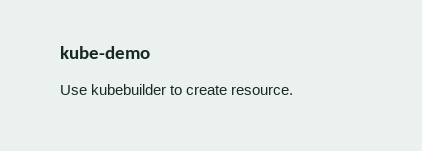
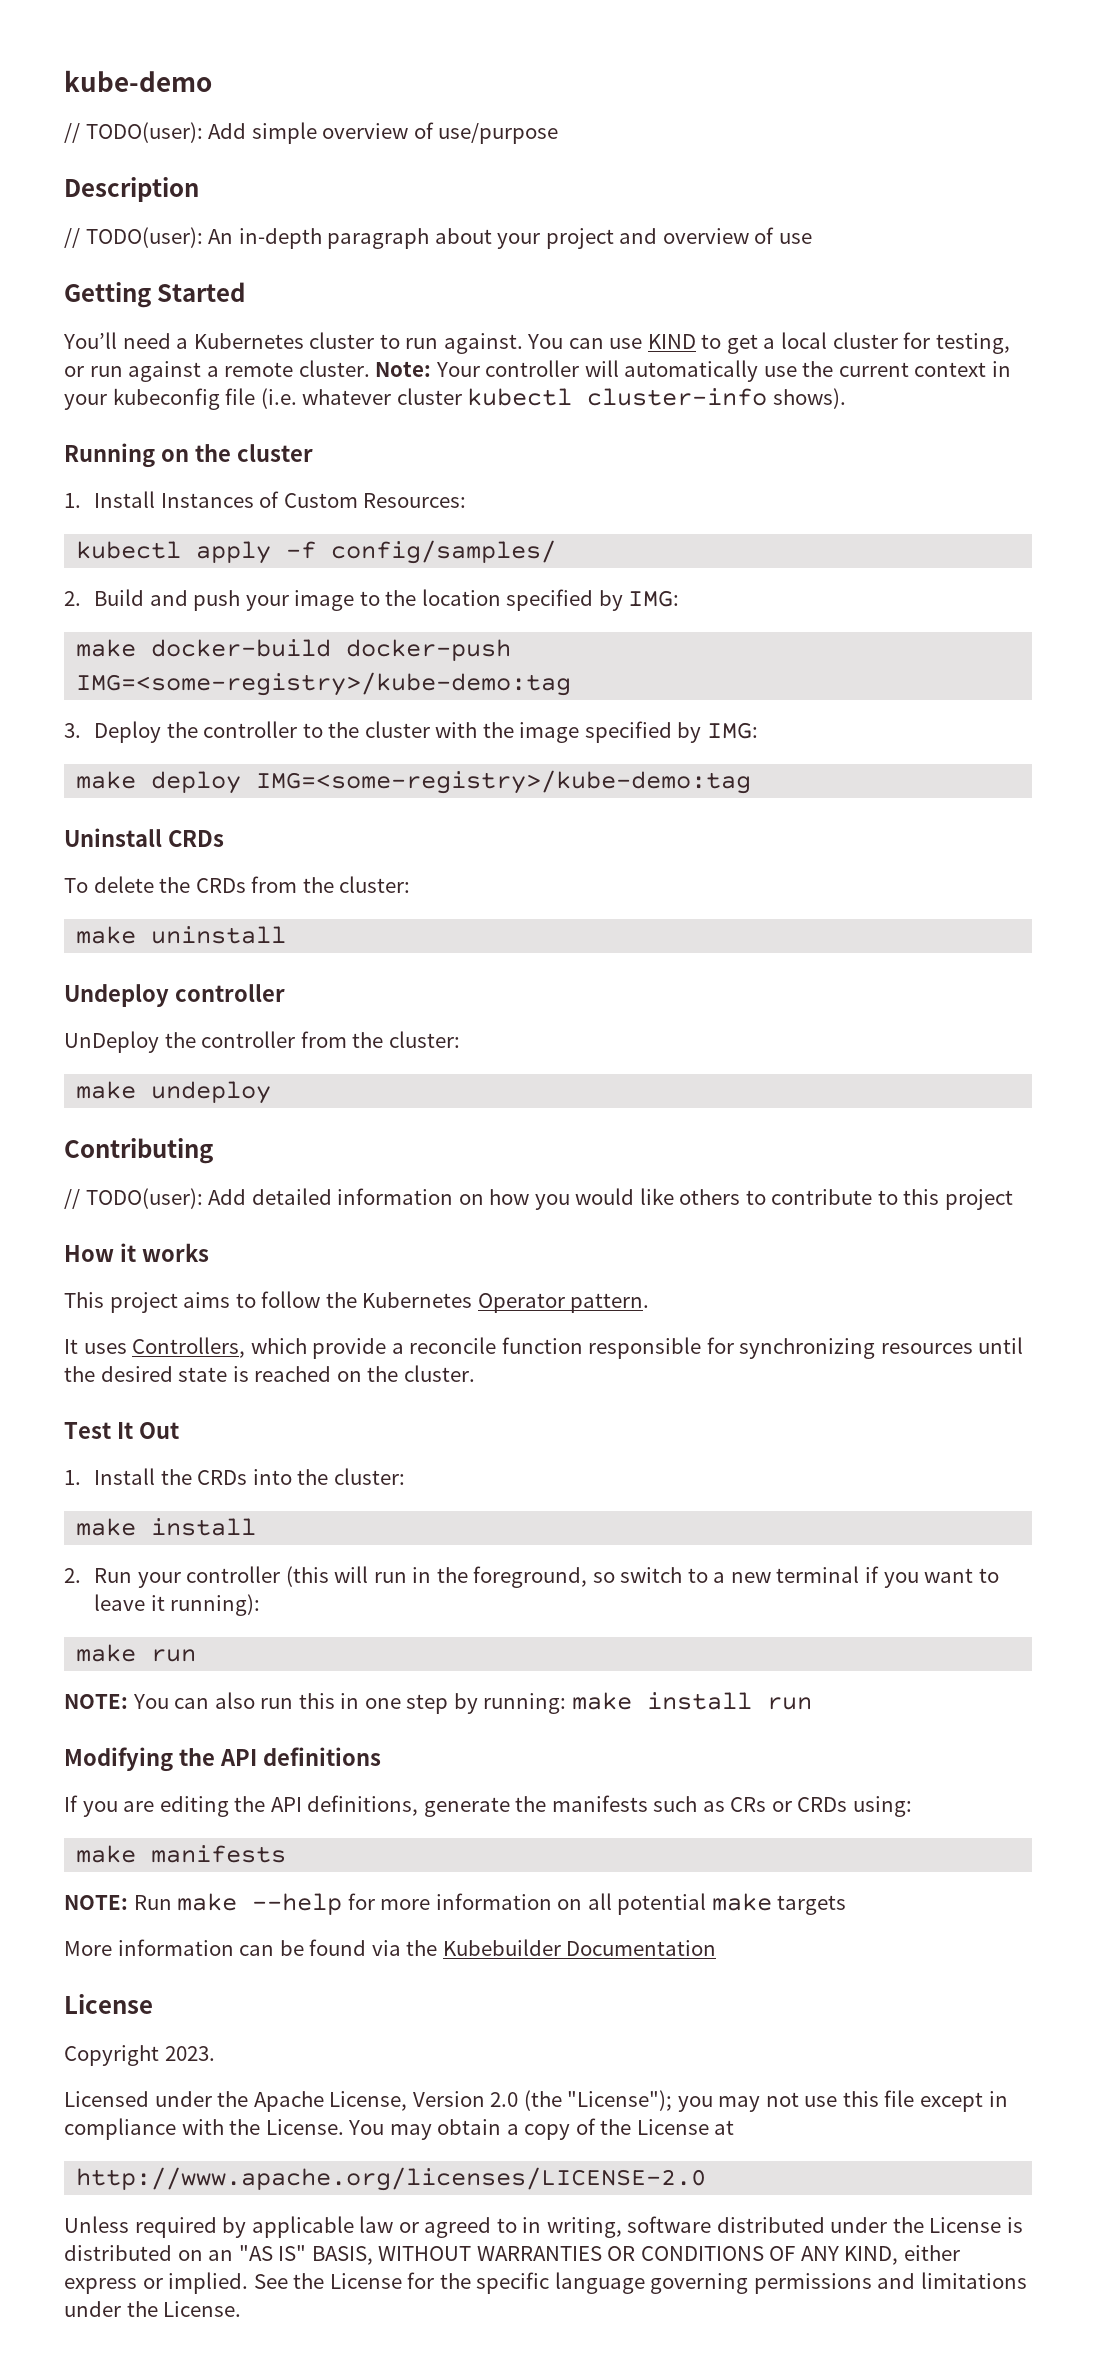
- Use kubebuilder to create resource.
+ // TODO(user): Add simple overview of use/purpose
+ Description
+ // TODO(user): An in-depth paragraph about your project and overview of use
+ Getting Started
+ You’ll need a Kubernetes cluster to run against. You can use KIND to get a local cluster for testing, or run against a remote cluster. Note: Your controller will automatically use the current context in your kubeconfig file (i.e. whatever cluster kubectl cluster-info shows).
+ Running on the cluster
+ 1. Install Instances of Custom Resources:
+ kubectl apply -f config/samples/
+ 2. Build and push your image to the location specified by IMG:
+ make docker-build docker-push IMG=<some-registry>/kube-demo:tag
+ 3. Deploy the controller to the cluster with the image specified by IMG:
+ make deploy IMG=<some-registry>/kube-demo:tag
+ Uninstall CRDs
+ To delete the CRDs from the cluster:
+ make uninstall
+ Undeploy controller
+ UnDeploy the controller from the cluster:
+ make undeploy
+ Contributing
+ // TODO(user): Add detailed information on how you would like others to contribute to this project
+ How it works
+ This project aims to follow the Kubernetes Operator pattern.
+ It uses Controllers, which provide a reconcile function responsible for synchronizing resources until the desired state is reached on the cluster.
+ Test It Out
+ 1. Install the CRDs into the cluster:
+ make install
+ 2. Run your controller (this will run in the foreground, so switch to a new terminal if you want to leave it running):
+ make run
+ NOTE: You can also run this in one step by running: make install run
+ Modifying the API definitions
+ If you are editing the API definitions, generate the manifests such as CRs or CRDs using:
+ make manifests
+ NOTE: Run make --help for more information on all potential make targets
+ More information can be found via the Kubebuilder Documentation
+ License
+ Copyright 2023.
+ Licensed under the Apache License, Version 2.0 (the "License"); you may not use this file except in compliance with the License. You may obtain a copy of the License at
+ http://www.apache.org/licenses/LICENSE-2.0
+ Unless required by applicable law or agreed to in writing, software distributed under the License is distributed on an "AS IS" BASIS, WITHOUT WARRANTIES OR CONDITIONS OF ANY KIND, either express or implied. See the License for the specific language governing permissions and limitations under the License.

